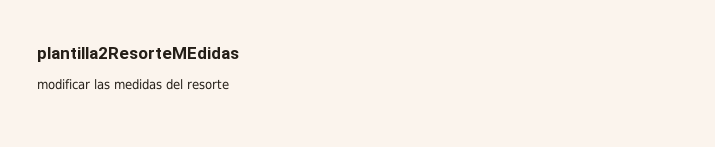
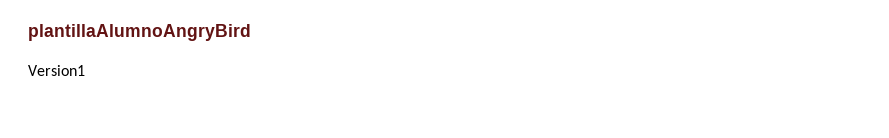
- plantilla2ResorteMEdidas
- modificar las medidas del resorte
+ plantillaAlumnoAngryBird
+ Version1

